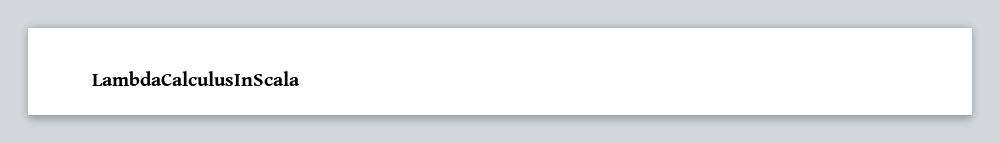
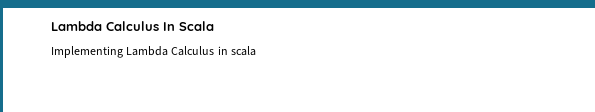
- LambdaCalculusInScala
+ Lambda Calculus In Scala
+ Implementing Lambda Calculus in scala

